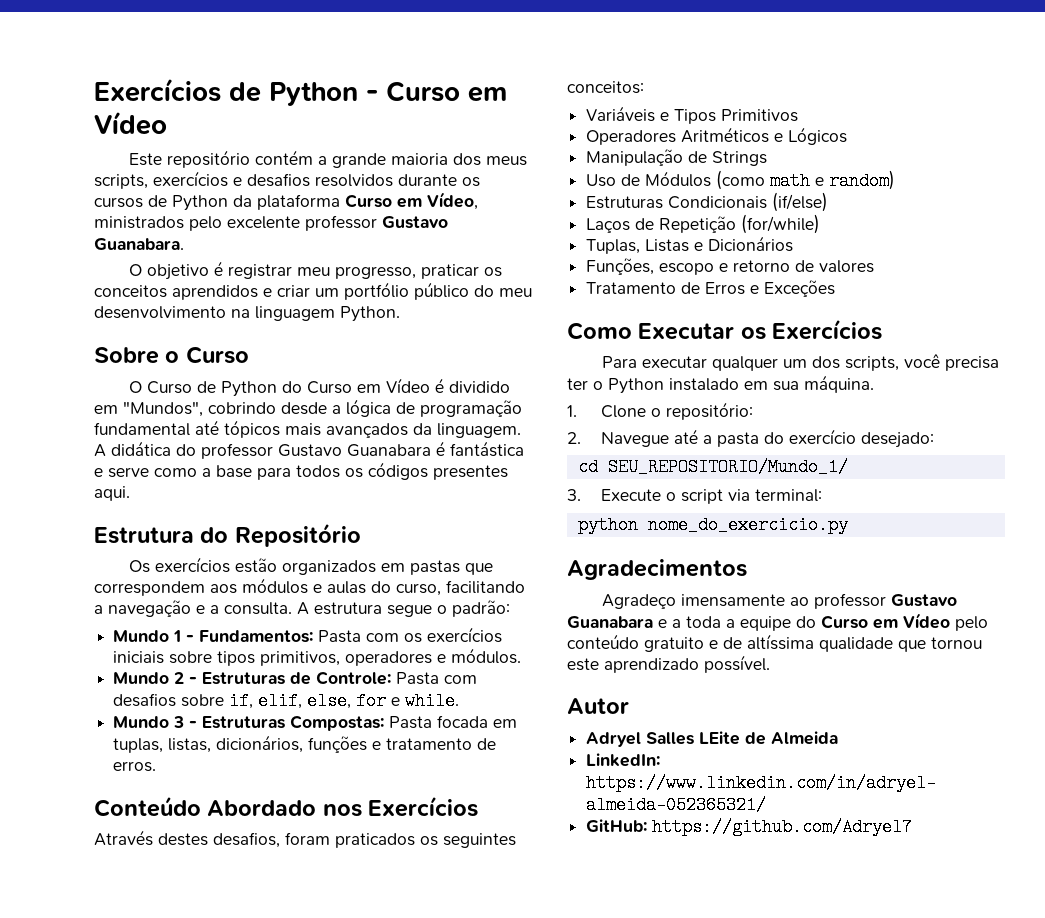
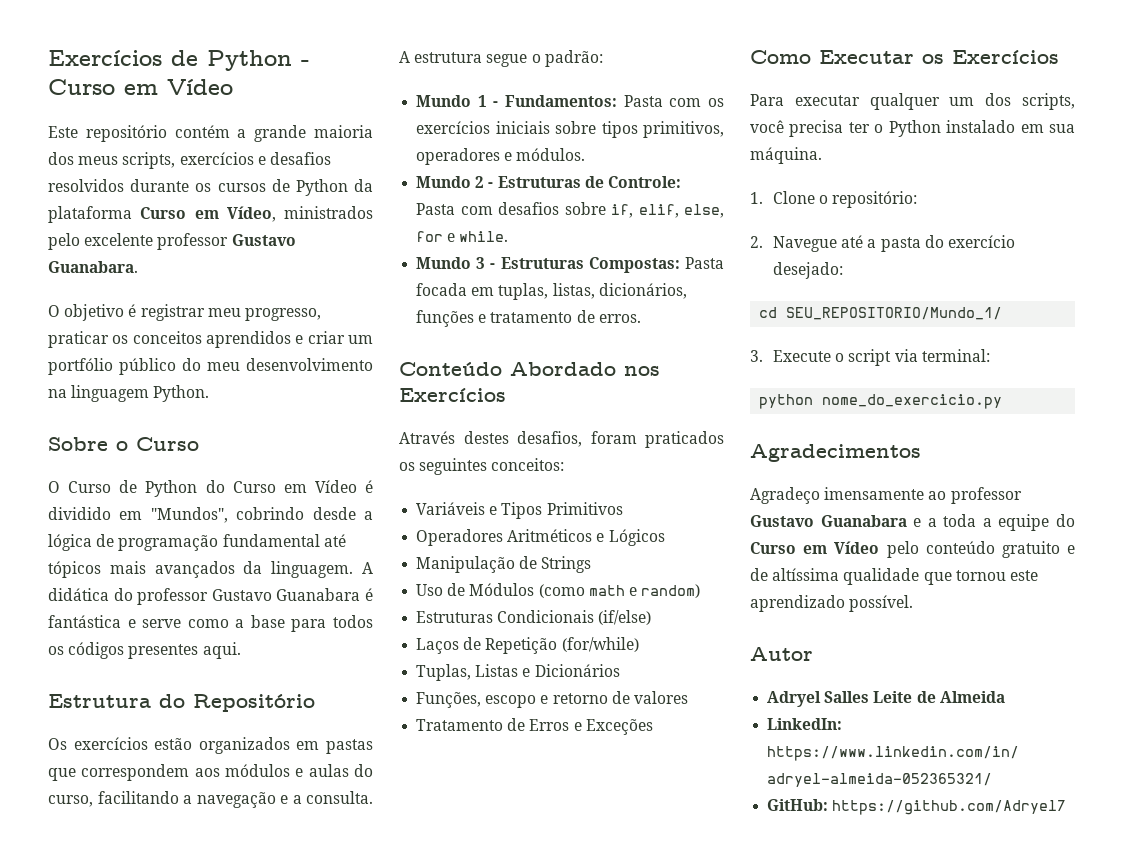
- Adryel Salles LEite de Almeida
+ Adryel Salles Leite de Almeida

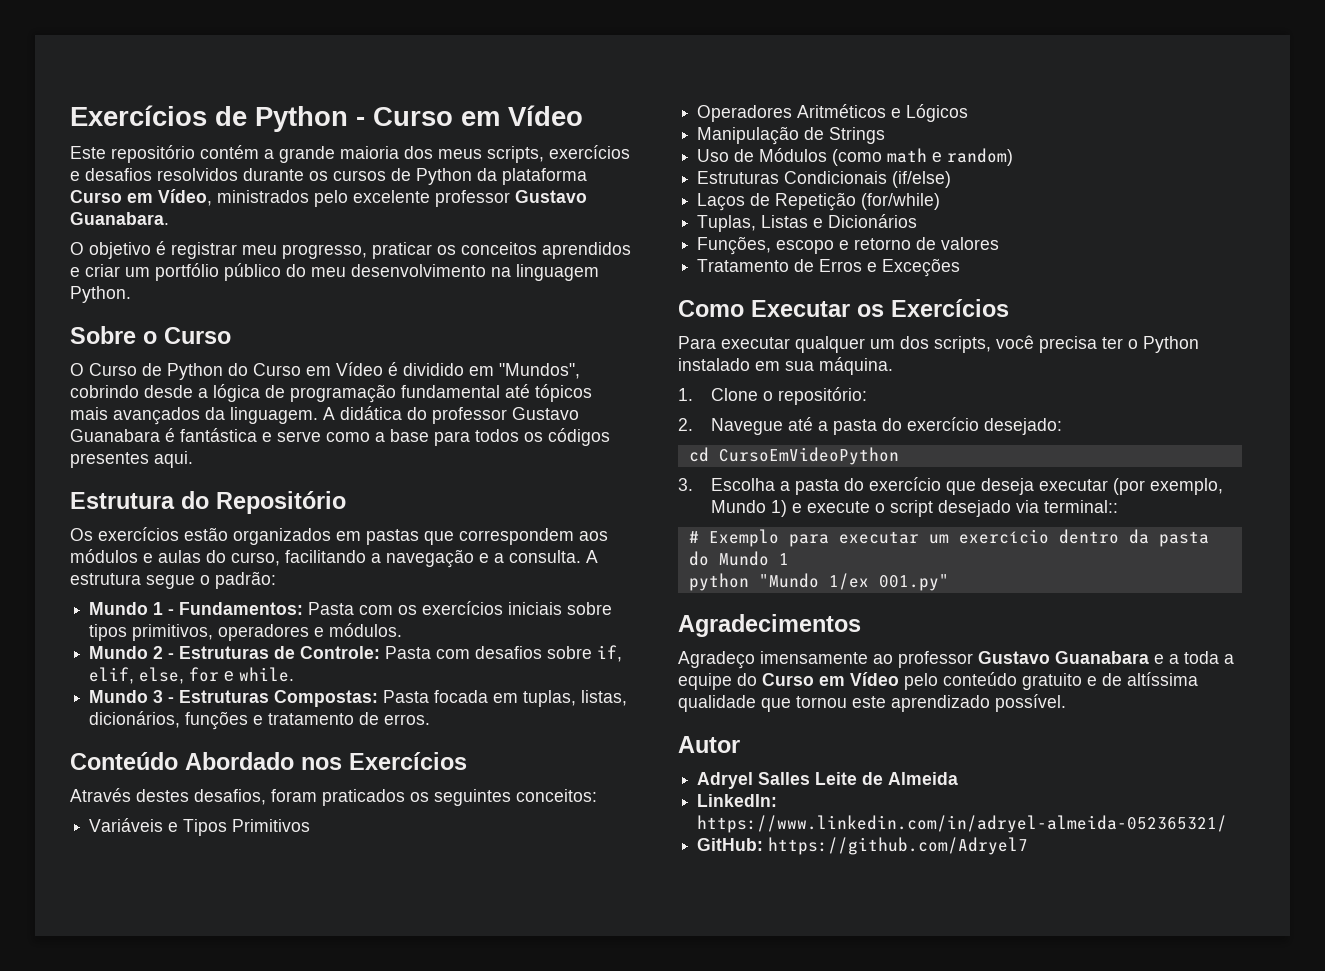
- cd SEU_REPOSITORIO/Mundo_1/
+ cd CursoEmVideoPython
- 3. Execute o script via terminal:
- python nome_do_exercicio.py
+ 3. Escolha a pasta do exercício que deseja executar (por exemplo, Mundo 1) e execute o script desejado via terminal::
+ # Exemplo para executar um exercício dentro da pasta do Mundo 1
+ python "Mundo 1/ex 001.py"

